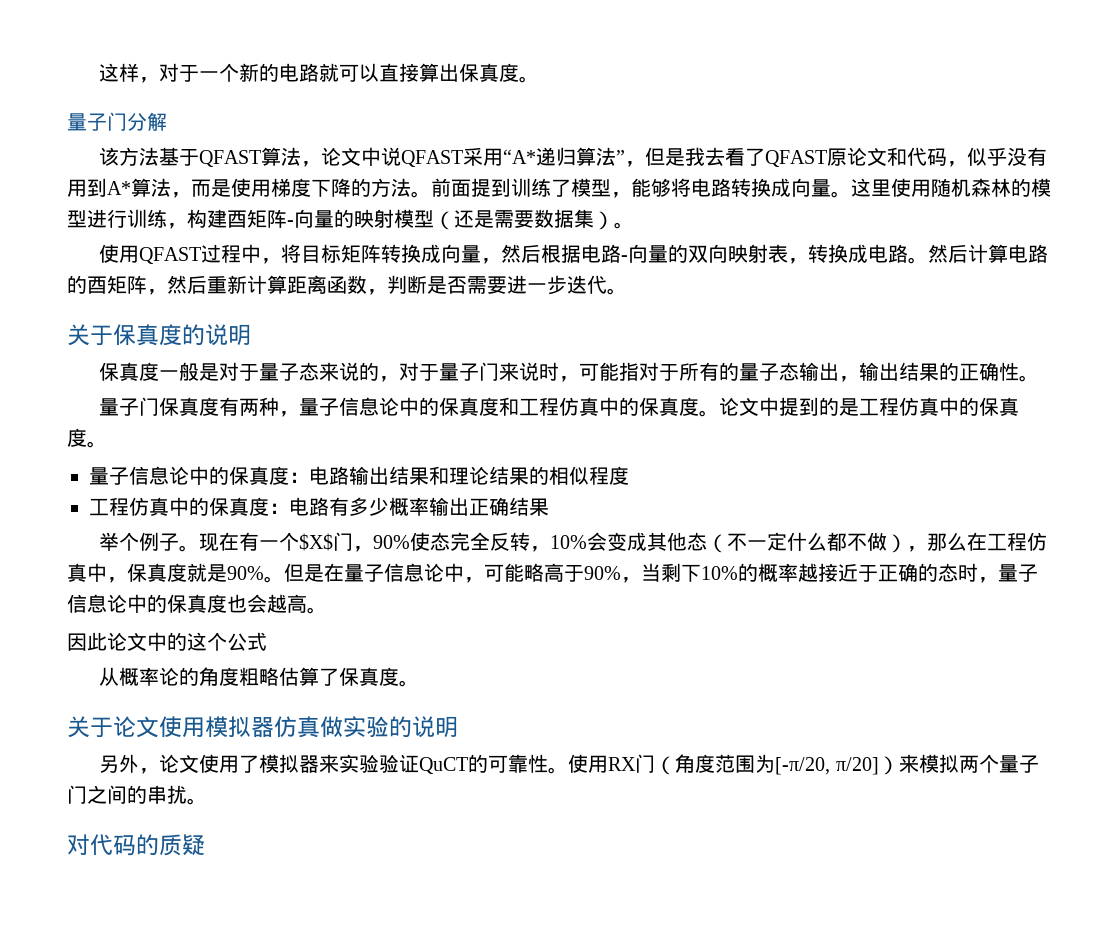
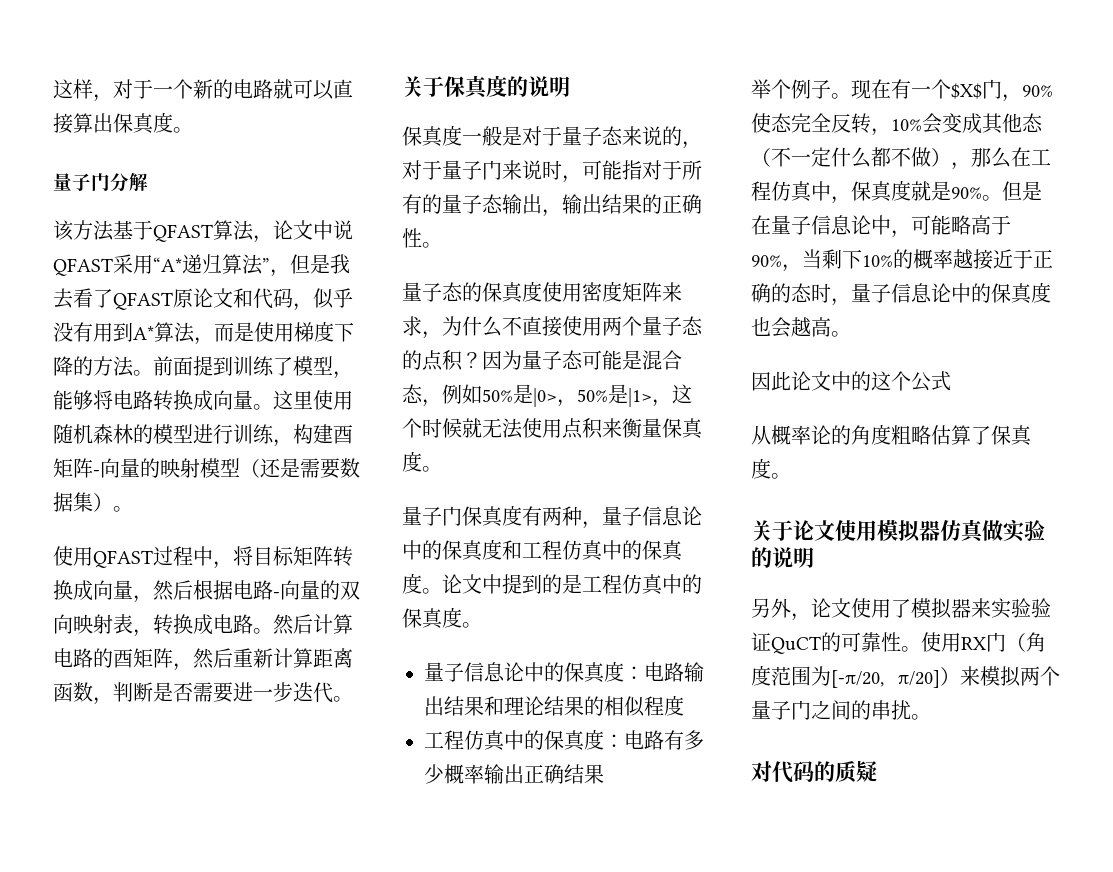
+ 量子态的保真度使用密度矩阵来求，为什么不直接使用两个量子态的点积？因为量子态可能是混合态，例如50%是|0>，50%是|1>，这个时候就无法使用点积来衡量保真度。

